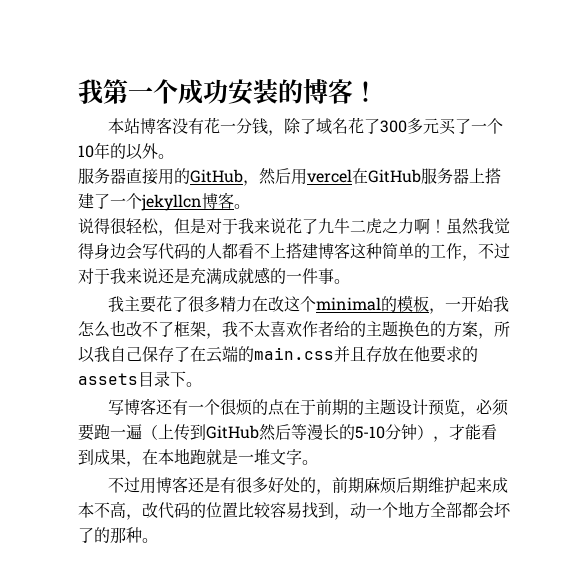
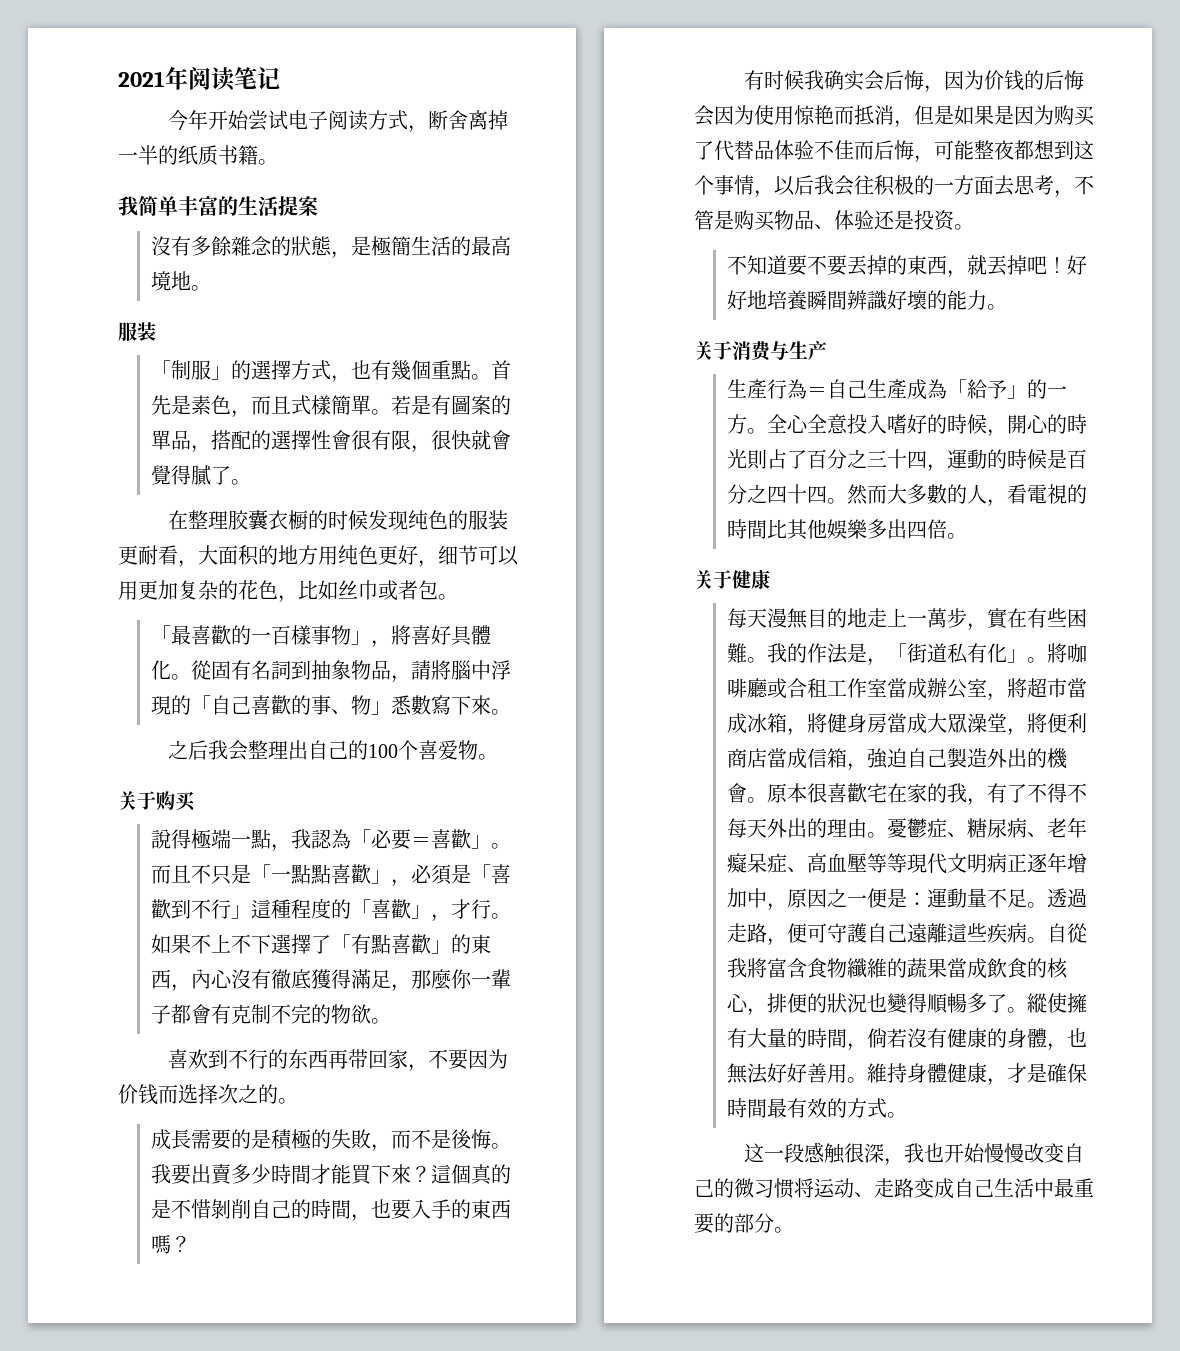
- 我第一个成功安装的博客！
- 本站博客没有花一分钱，除了域名花了300多元买了一个10年的以外。
- 服务器直接用的GitHub，然后用vercel在GitHub服务器上搭建了一个jekyllcn博客。
- 说得很轻松，但是对于我来说花了九牛二虎之力啊！虽然我觉得身边会写代码的人都看不上搭建博客这种简单的工作，不过对于我来说还是充满成就感的一件事。
- 我主要花了很多精力在改这个minimal的模板，一开始我怎么也改不了框架，我不太喜欢作者给的主题换色的方案，所以我自己保存了在云端的main.css并且存放在他要求的assets目录下。
- 写博客还有一个很烦的点在于前期的主题设计预览，必须要跑一遍（上传到GitHub然后等漫长的5-10分钟），才能看到成果，在本地跑就是一堆文字。
- 不过用博客还是有很多好处的，前期麻烦后期维护起来成本不高，改代码的位置比较容易找到，动一个地方全部都会坏了的那种。
+ 2021年阅读笔记
+ 今年开始尝试电子阅读方式，断舍离掉一半的纸质书籍。
+ 我简单丰富的生活提案
+ 沒有多餘雜念的狀態，是極簡生活的最高境地。
+ 服装
+ 「制服」的選擇方式，也有幾個重點。首先是素色，而且式樣簡單。若是有圖案的單品，搭配的選擇性會很有限，很快就會覺得膩了。
+ 在整理胶囊衣橱的时候发现纯色的服装更耐看，大面积的地方用纯色更好，细节可以用更加复杂的花色，比如丝巾或者包。
+ 「最喜歡的一百樣事物」，將喜好具體化。從固有名詞到抽象物品，請將腦中浮現的「自己喜歡的事、物」悉數寫下來。
+ 之后我会整理出自己的100个喜爱物。
+ 关于购买
+ 說得極端一點，我認為「必要＝喜歡」。而且不只是「一點點喜歡」，必須是「喜歡到不行」這種程度的「喜歡」，才行。如果不上不下選擇了「有點喜歡」的東西，內心沒有徹底獲得滿足，那麼你一輩子都會有克制不完的物欲。
+ 喜欢到不行的东西再带回家，不要因为价钱而选择次之的。
+ 成長需要的是積極的失敗，而不是後悔。我要出賣多少時間才能買下來？這個真的是不惜剝削自己的時間，也要入手的東西嗎？
+ 有时候我确实会后悔，因为价钱的后悔会因为使用惊艳而抵消，但是如果是因为购买了代替品体验不佳而后悔，可能整夜都想到这个事情，以后我会往积极的一方面去思考，不管是购买物品、体验还是投资。
+ 不知道要不要丟掉的東西，就丟掉吧！好好地培養瞬間辨識好壞的能力。
+ 关于消费与生产
+ 生產行為＝自己生產成為「給予」的一方。全心全意投入嗜好的時候，開心的時光則占了百分之三十四，運動的時候是百分之四十四。然而大多數的人，看電視的時間比其他娛樂多出四倍。
+ 关于健康
+ 每天漫無目的地走上一萬步，實在有些困難。我的作法是，「街道私有化」。將咖啡廳或合租工作室當成辦公室，將超市當成冰箱，將健身房當成大眾澡堂，將便利商店當成信箱，強迫自己製造外出的機會。原本很喜歡宅在家的我，有了不得不每天外出的理由。憂鬱症、糖尿病、老年癡呆症、高血壓等等現代文明病正逐年增加中，原因之一便是：運動量不足。透過走路，便可守護自己遠離這些疾病。自從我將富含食物纖維的蔬果當成飲食的核心，排便的狀況也變得順暢多了。縱使擁有大量的時間，倘若沒有健康的身體，也無法好好善用。維持身體健康，才是確保時間最有效的方式。
+ 这一段感触很深，我也开始慢慢改变自己的微习惯将运动、走路变成自己生活中最重要的部分。

